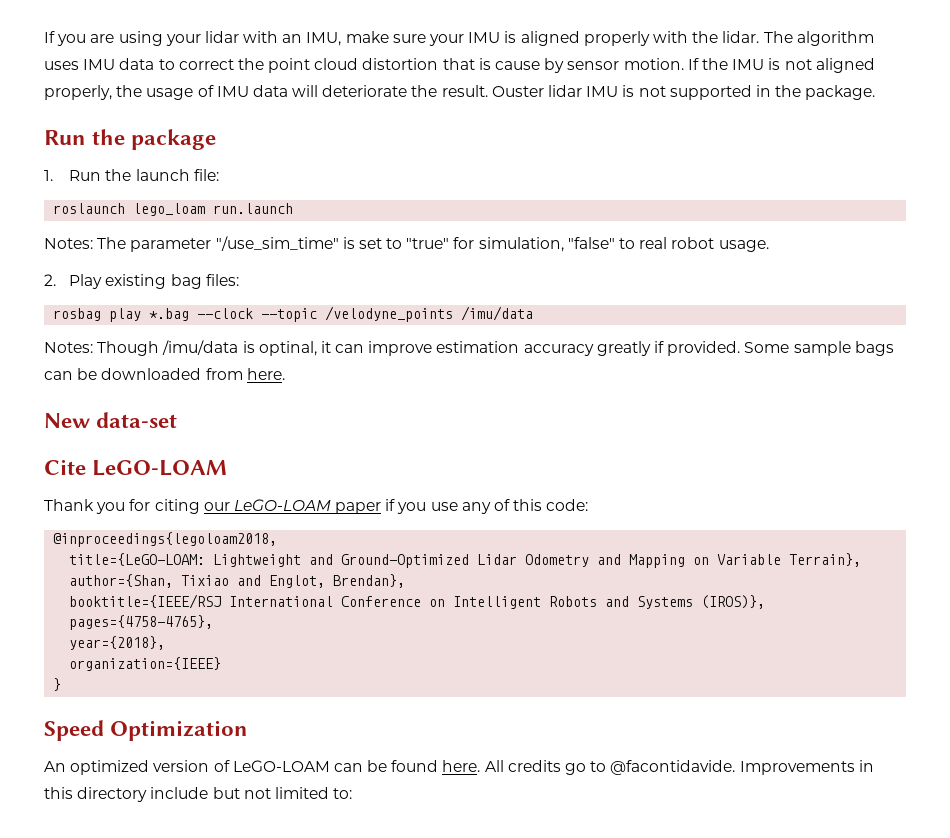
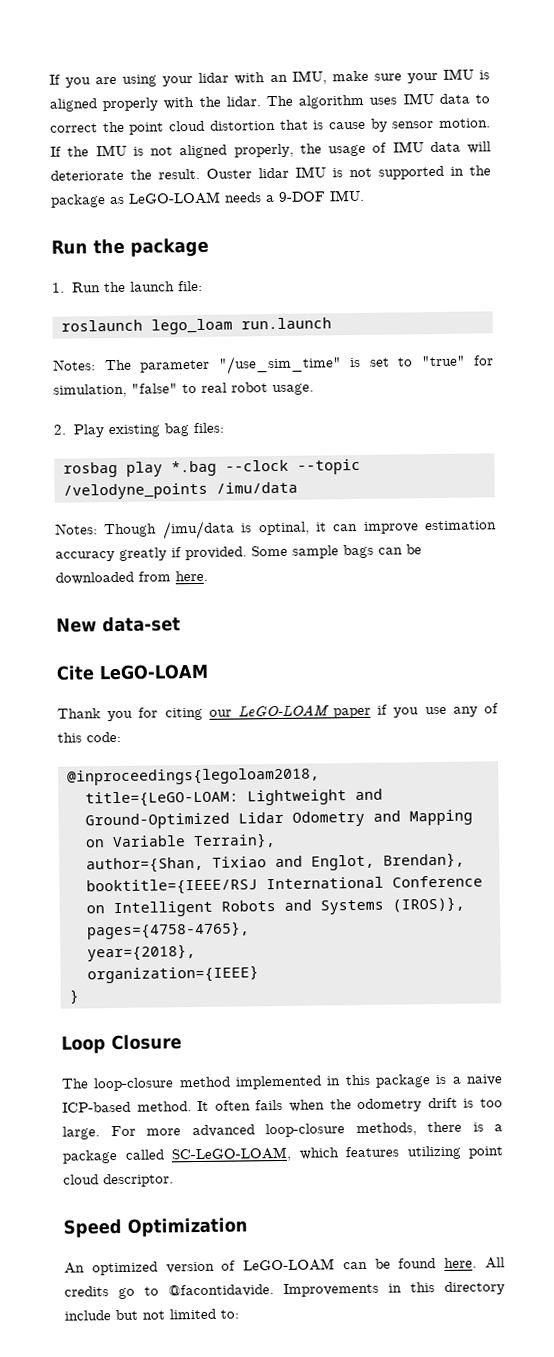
- Ouster lidar IMU is not supported in the package.
+ Ouster lidar IMU is not supported in the package as LeGO-LOAM needs a 9-DOF IMU.
+ Loop Closure
+ The loop-closure method implemented in this package is a naive ICP-based method. It often fails when the odometry drift is too large. For more advanced loop-closure methods, there is a package called SC-LeGO-LOAM, which features utilizing point cloud descriptor.

